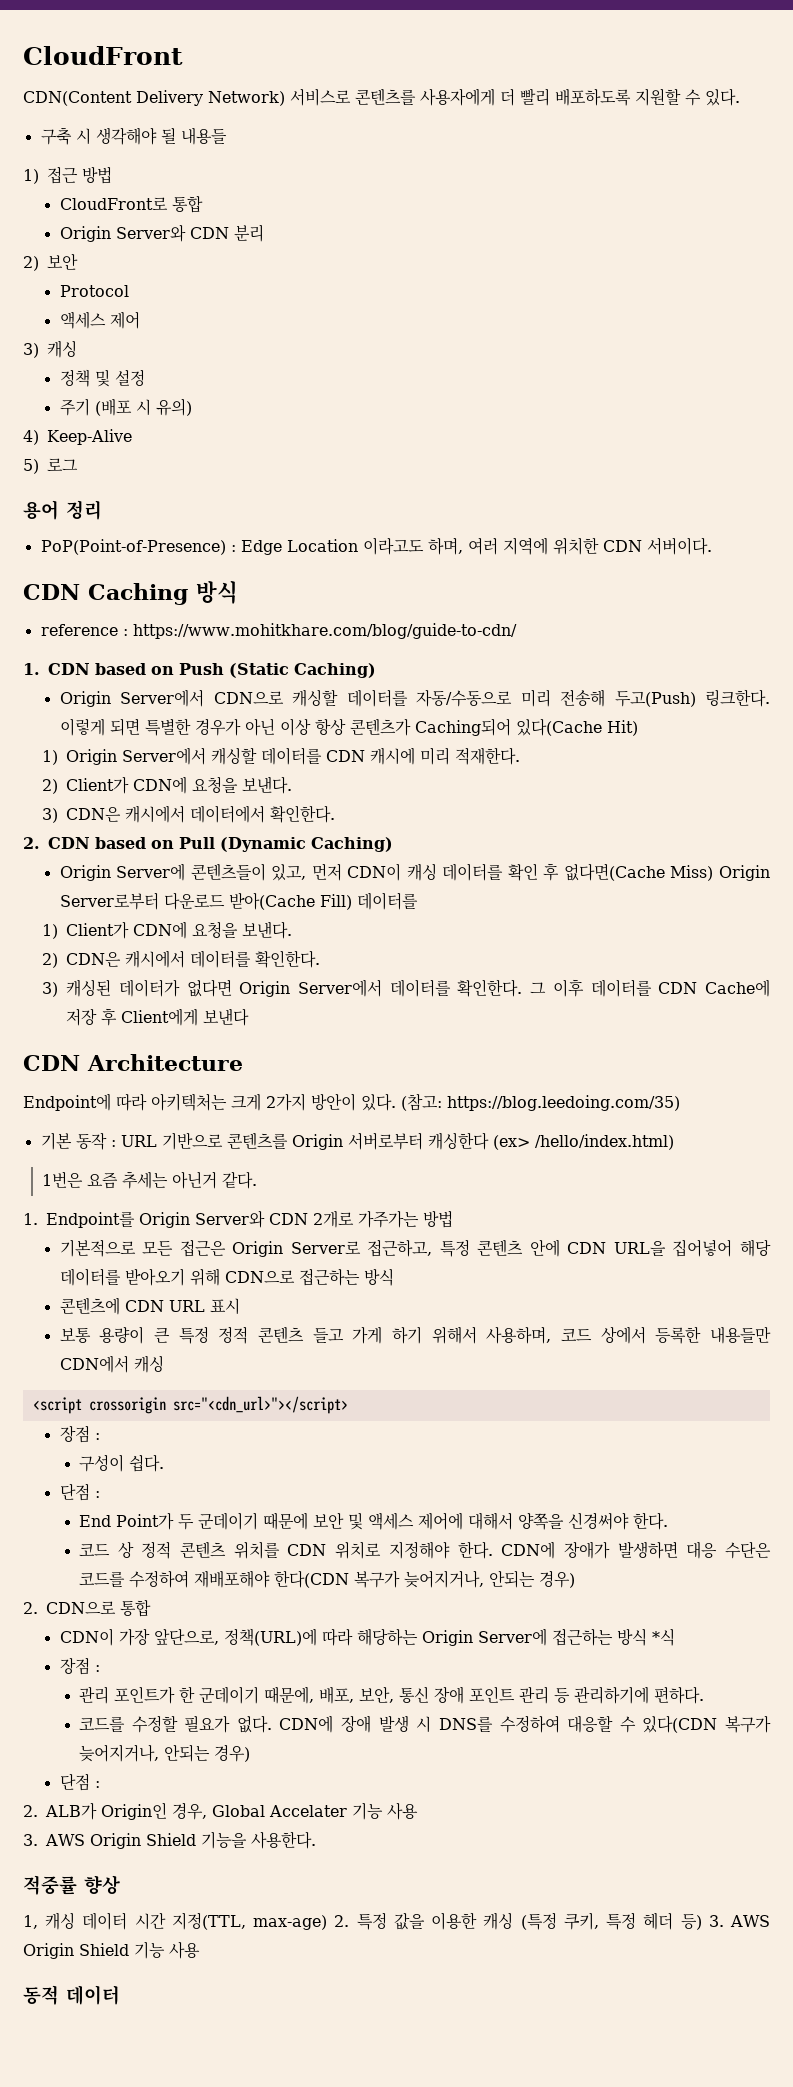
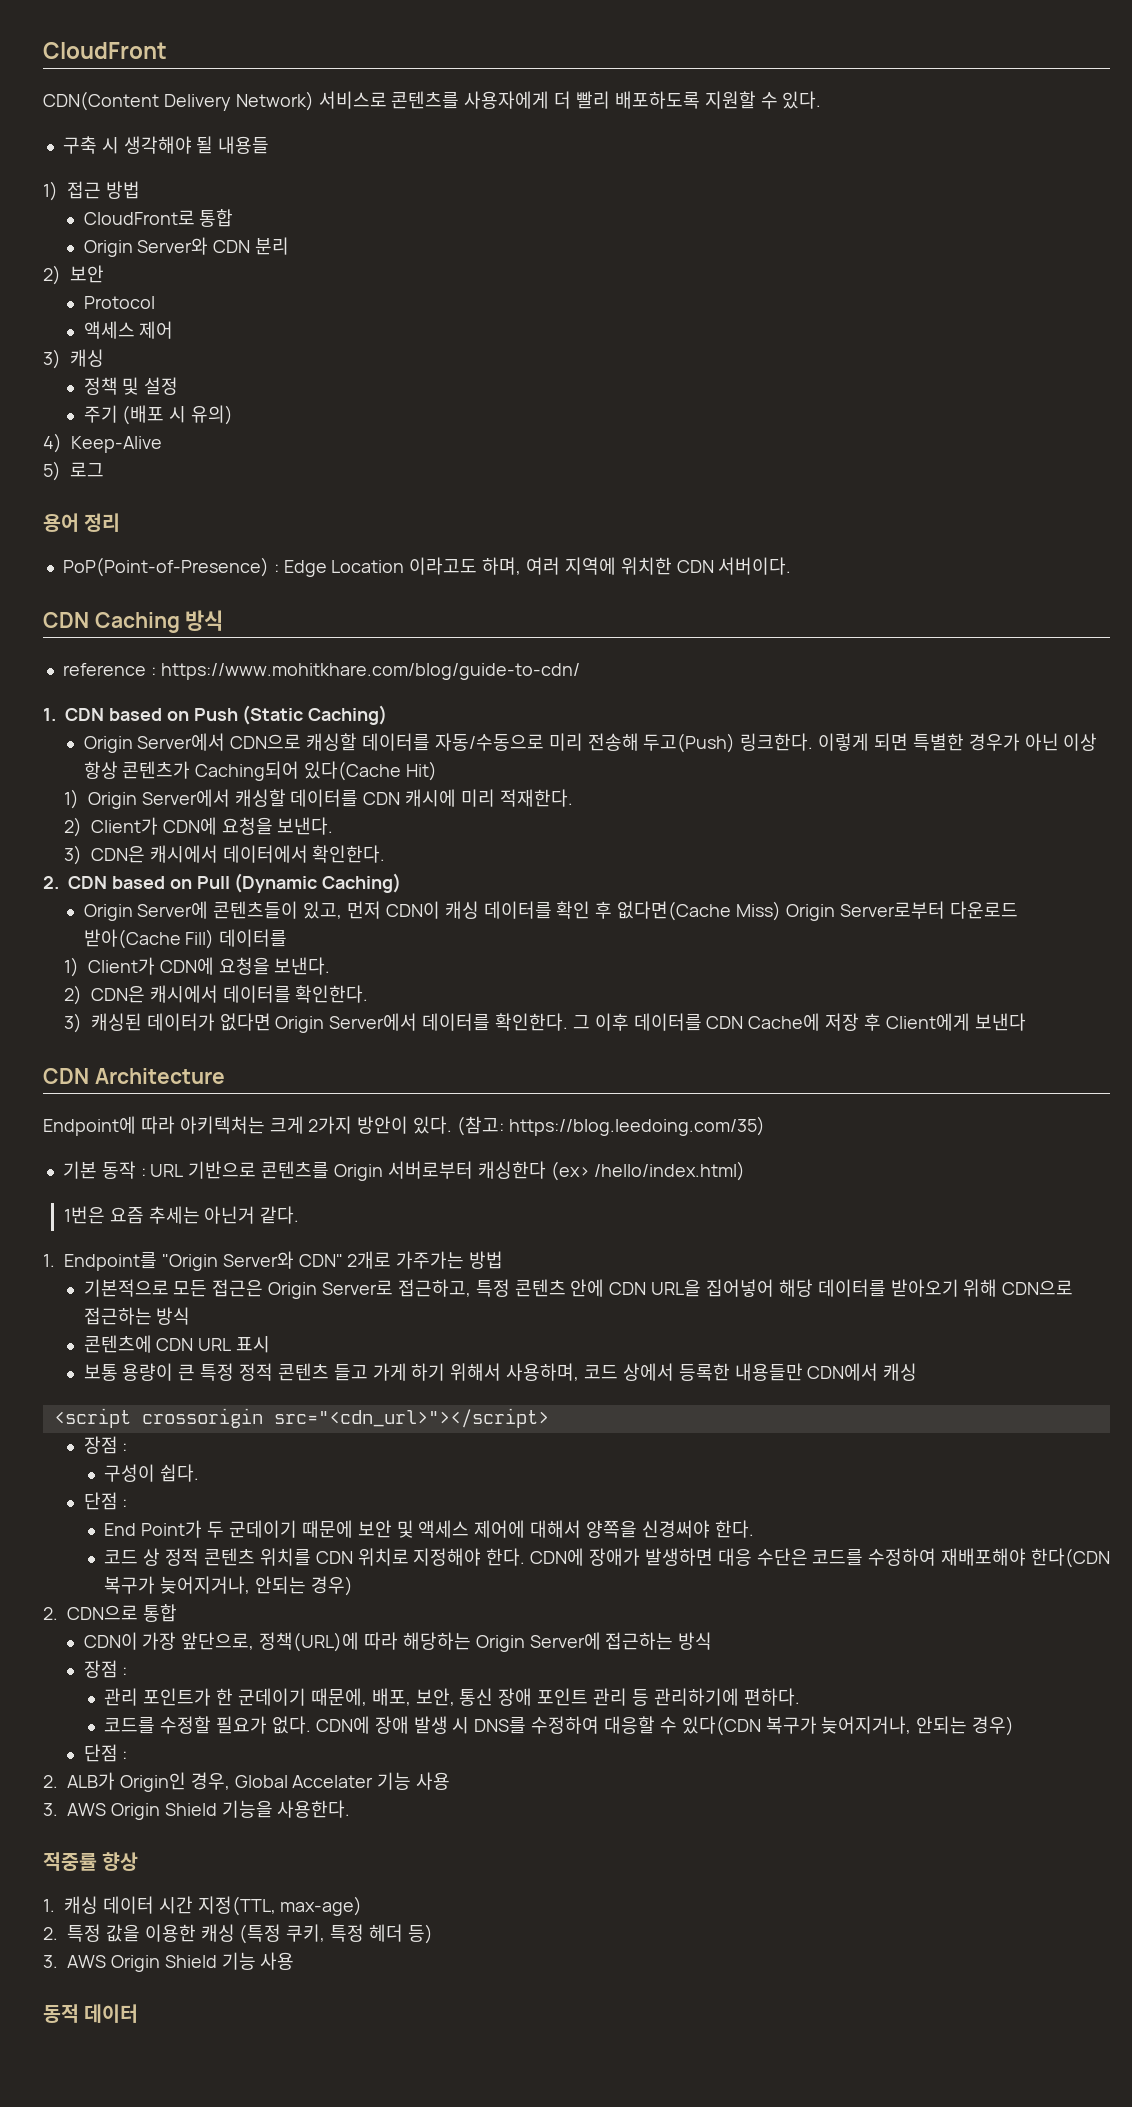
- 1. Endpoint를 Origin Server와 CDN 2개로 가주가는 방법
+ 1. Endpoint를 "Origin Server와 CDN" 2개로 가주가는 방법
- CDN이 가장 앞단으로, 정책(URL)에 따라 해당하는 Origin Server에 접근하는 방식 *식
+ CDN이 가장 앞단으로, 정책(URL)에 따라 해당하는 Origin Server에 접근하는 방식
- 1, 캐싱 데이터 시간 지정(TTL, max-age) 2. 특정 값을 이용한 캐싱 (특정 쿠키, 특정 헤더 등) 3. AWS Origin Shield 기능 사용
+ 1. 캐싱 데이터 시간 지정(TTL, max-age)
+ 2. 특정 값을 이용한 캐싱 (특정 쿠키, 특정 헤더 등)
+ 3. AWS Origin Shield 기능 사용

